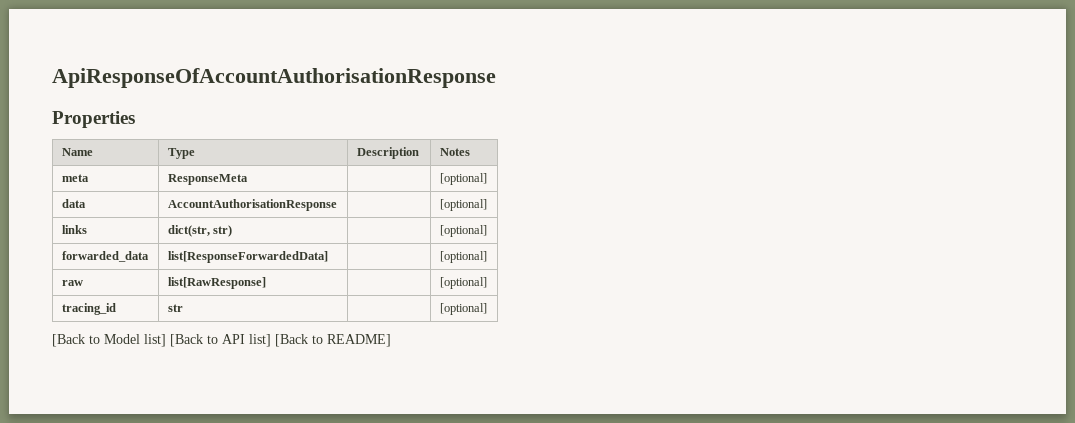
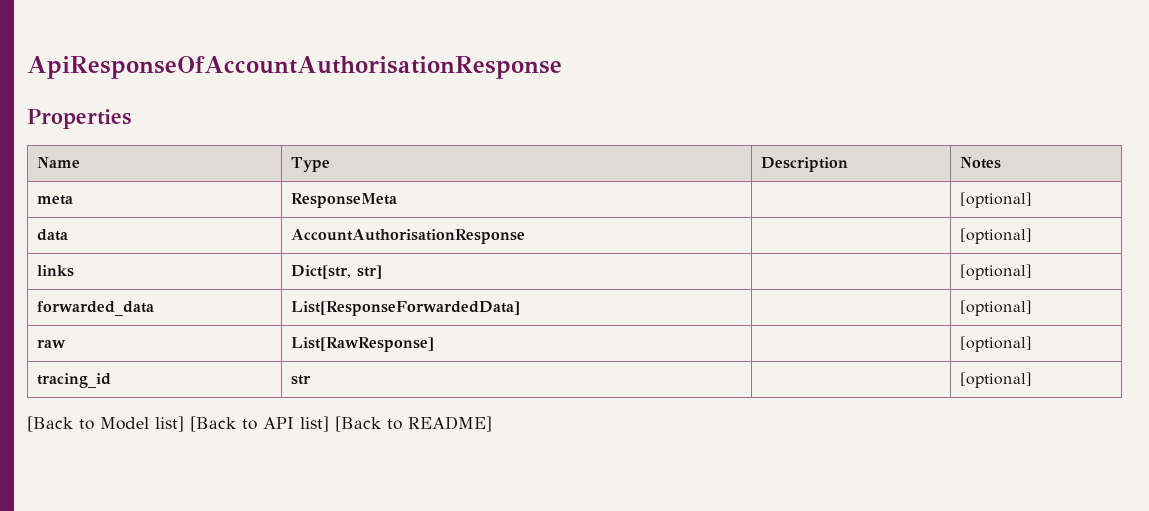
- links | dict(str, str) | | [optional]
+ links | Dict[str, str] | | [optional]
- forwarded_data | list[ResponseForwardedData] | | [optional]
+ forwarded_data | List[ResponseForwardedData] | | [optional]
- raw | list[RawResponse] | | [optional]
+ raw | List[RawResponse] | | [optional]

